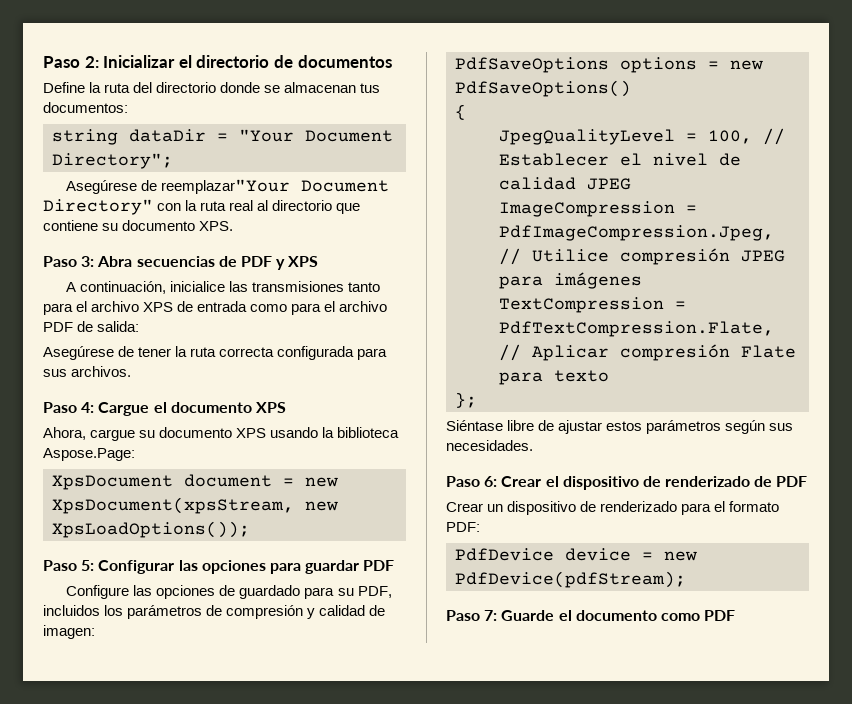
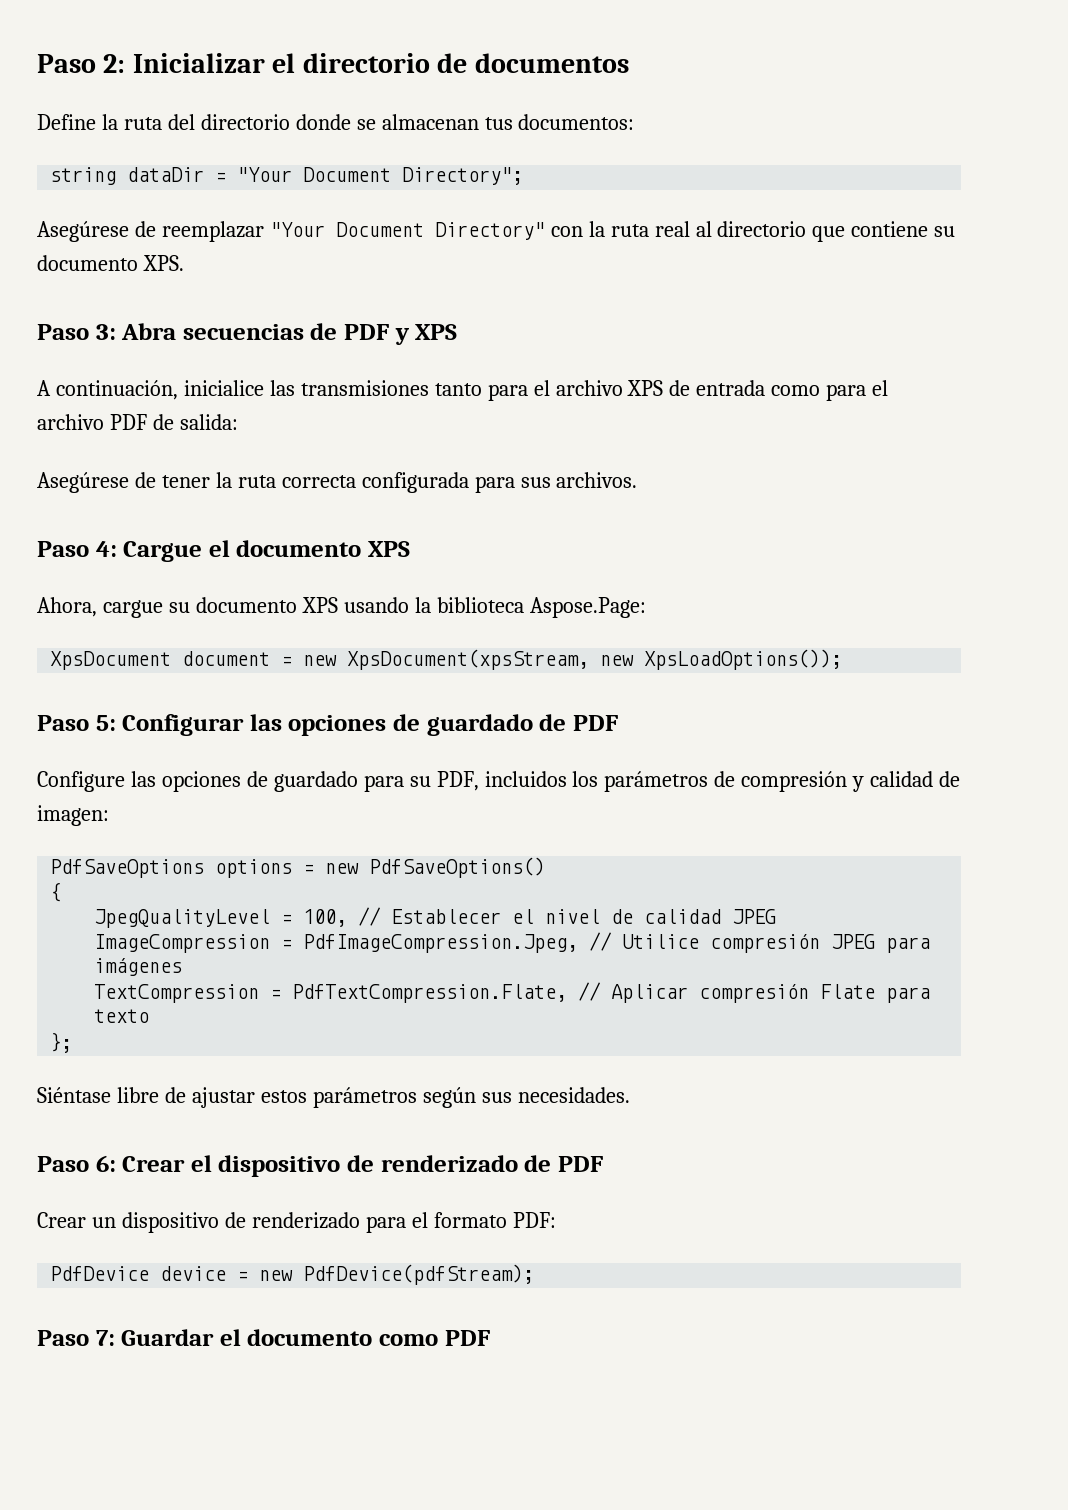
- Asegúrese de reemplazar"Your Document Directory" con la ruta real al directorio que contiene su documento XPS.
+ Asegúrese de reemplazar "Your Document Directory" con la ruta real al directorio que contiene su documento XPS.
- Paso 5: Configurar las opciones para guardar PDF
+ Paso 5: Configurar las opciones de guardado de PDF
- Paso 7: Guarde el documento como PDF
+ Paso 7: Guardar el documento como PDF

